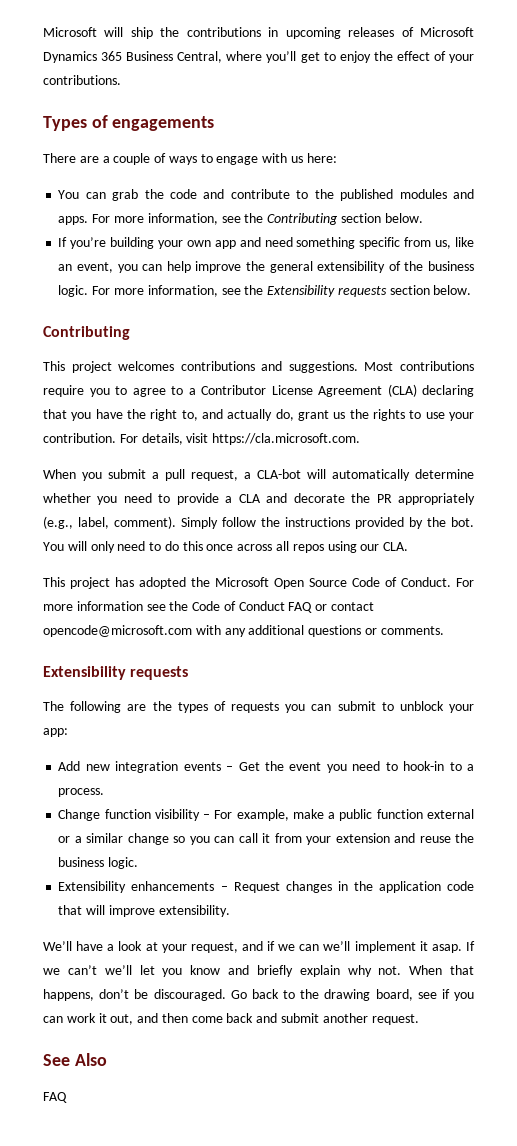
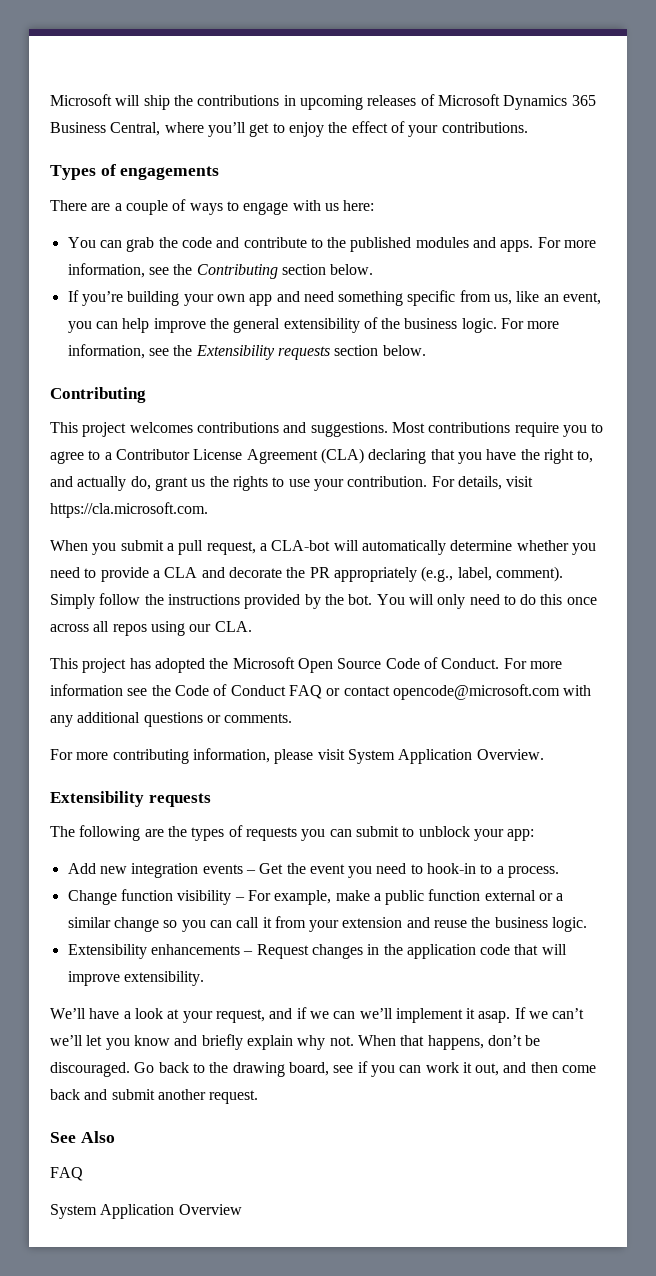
+ For more contributing information, please visit System Application Overview.
+ System Application Overview

